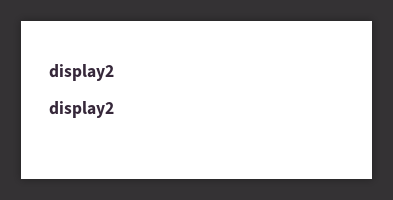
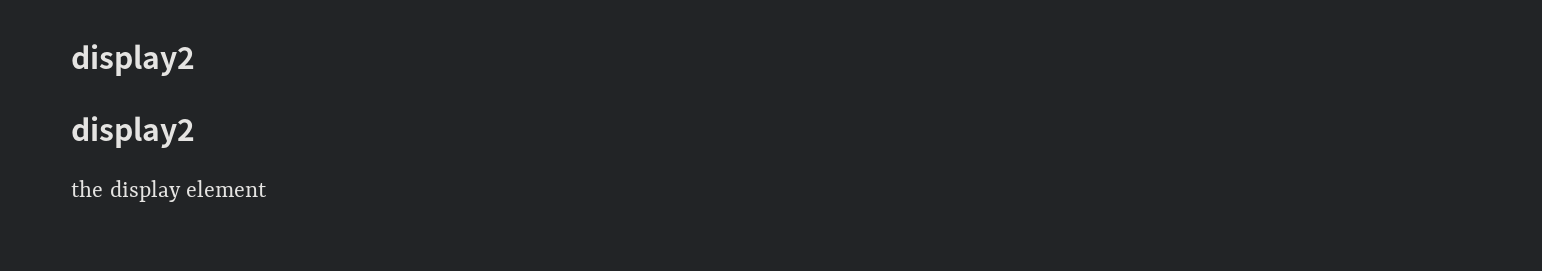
+ the display element

